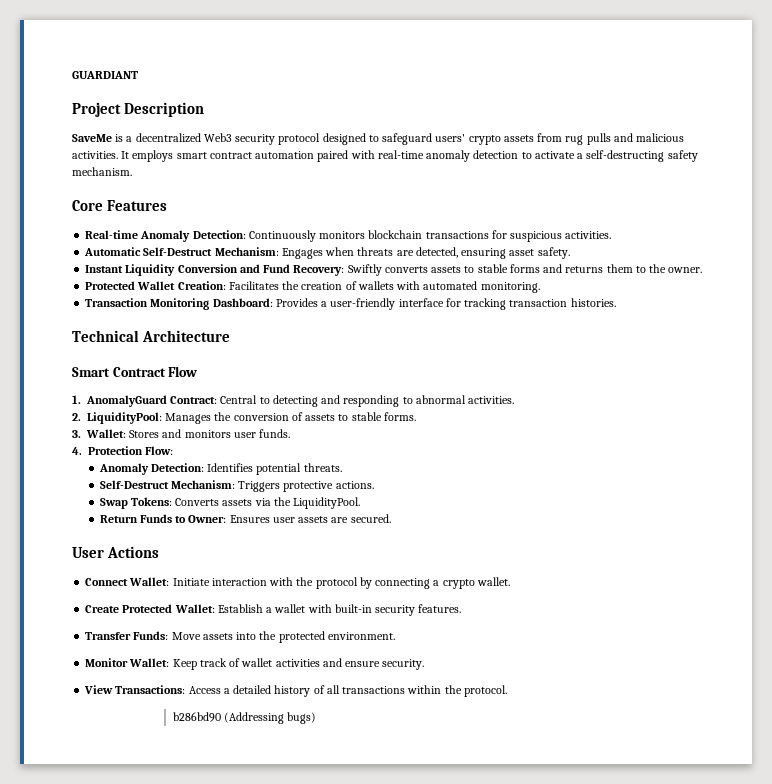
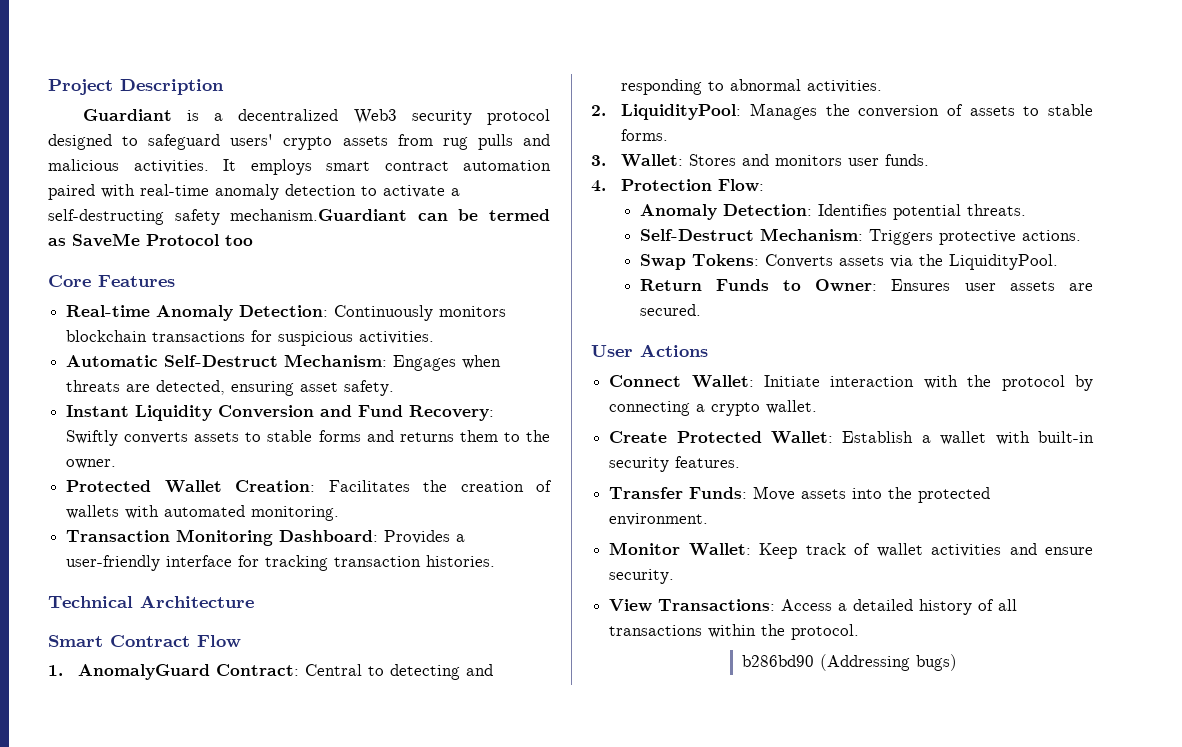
- GUARDIANT
- SaveMe is a decentralized Web3 security protocol designed to safeguard users' crypto assets from rug pulls and malicious activities.
+ Guardiant is a decentralized Web3 security protocol designed to safeguard users' crypto assets from rug pulls and malicious activities.
- It employs smart contract automation paired with real-time anomaly detection to activate a self-destructing safety mechanism.
+ It employs smart contract automation paired with real-time anomaly detection to activate a self-destructing safety mechanism.Guardiant can be termed as SaveMe Protocol too

